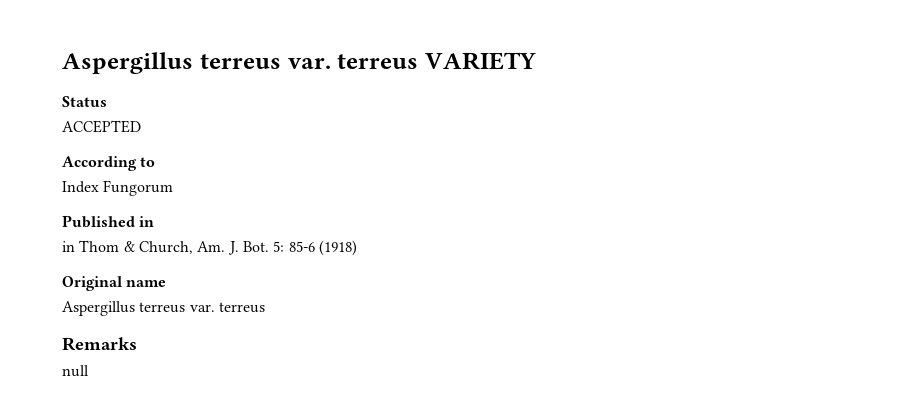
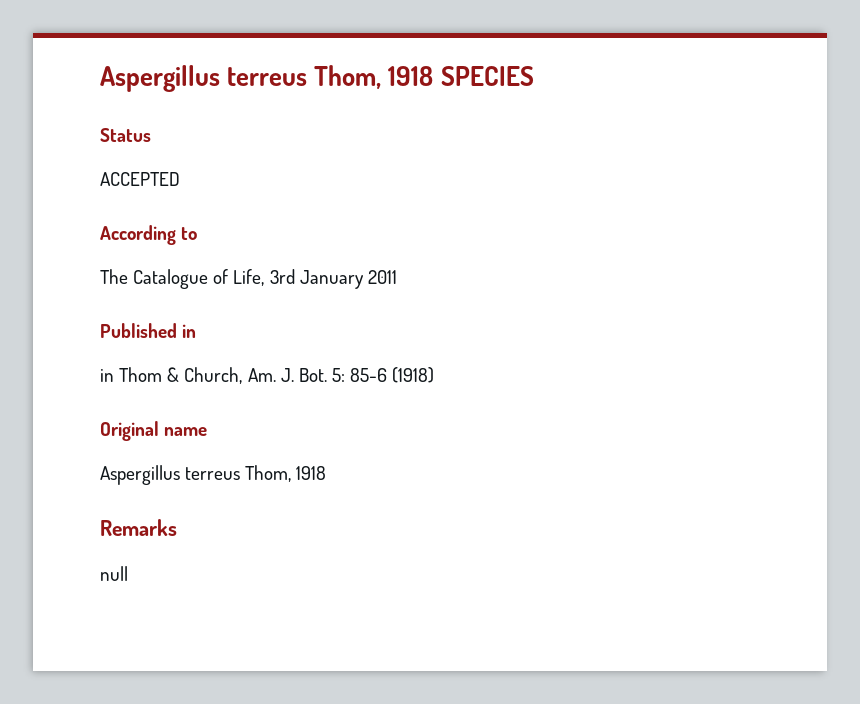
- Aspergillus terreus var. terreus VARIETY
+ Aspergillus terreus Thom, 1918 SPECIES
- Index Fungorum
+ The Catalogue of Life, 3rd January 2011
  Original name
- Aspergillus terreus var. terreus
+ Aspergillus terreus Thom, 1918

